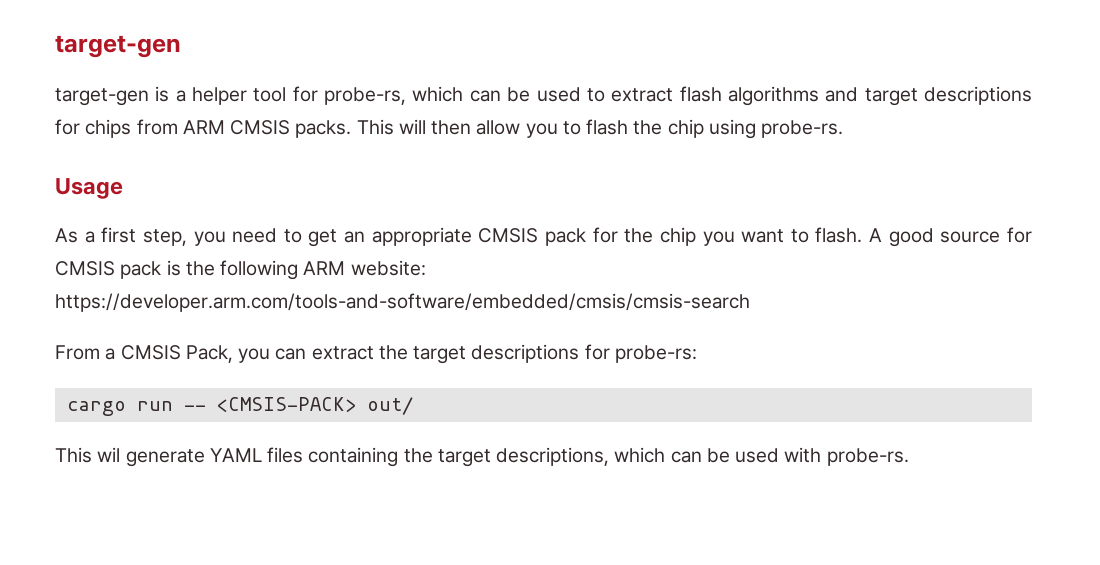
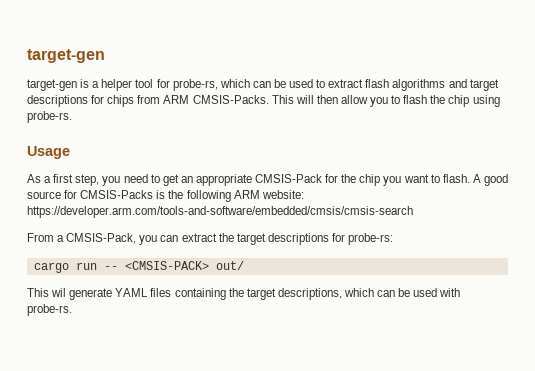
- target-gen is a helper tool for probe-rs, which can be used to extract flash algorithms and target descriptions for chips from ARM CMSIS packs.
+ target-gen is a helper tool for probe-rs, which can be used to extract flash algorithms and target descriptions for chips from ARM CMSIS-Packs.
- As a first step, you need to get an appropriate CMSIS pack for the chip you want to flash.
+ As a first step, you need to get an appropriate CMSIS-Pack for the chip you want to flash.
- A good source for CMSIS pack is the following ARM website: https://developer.arm.com/tools-and-software/embedded/cmsis/cmsis-search
+ A good source for CMSIS-Packs is the following ARM website: https://developer.arm.com/tools-and-software/embedded/cmsis/cmsis-search
- From a CMSIS Pack, you can extract the target descriptions for probe-rs:
+ From a CMSIS-Pack, you can extract the target descriptions for probe-rs:

